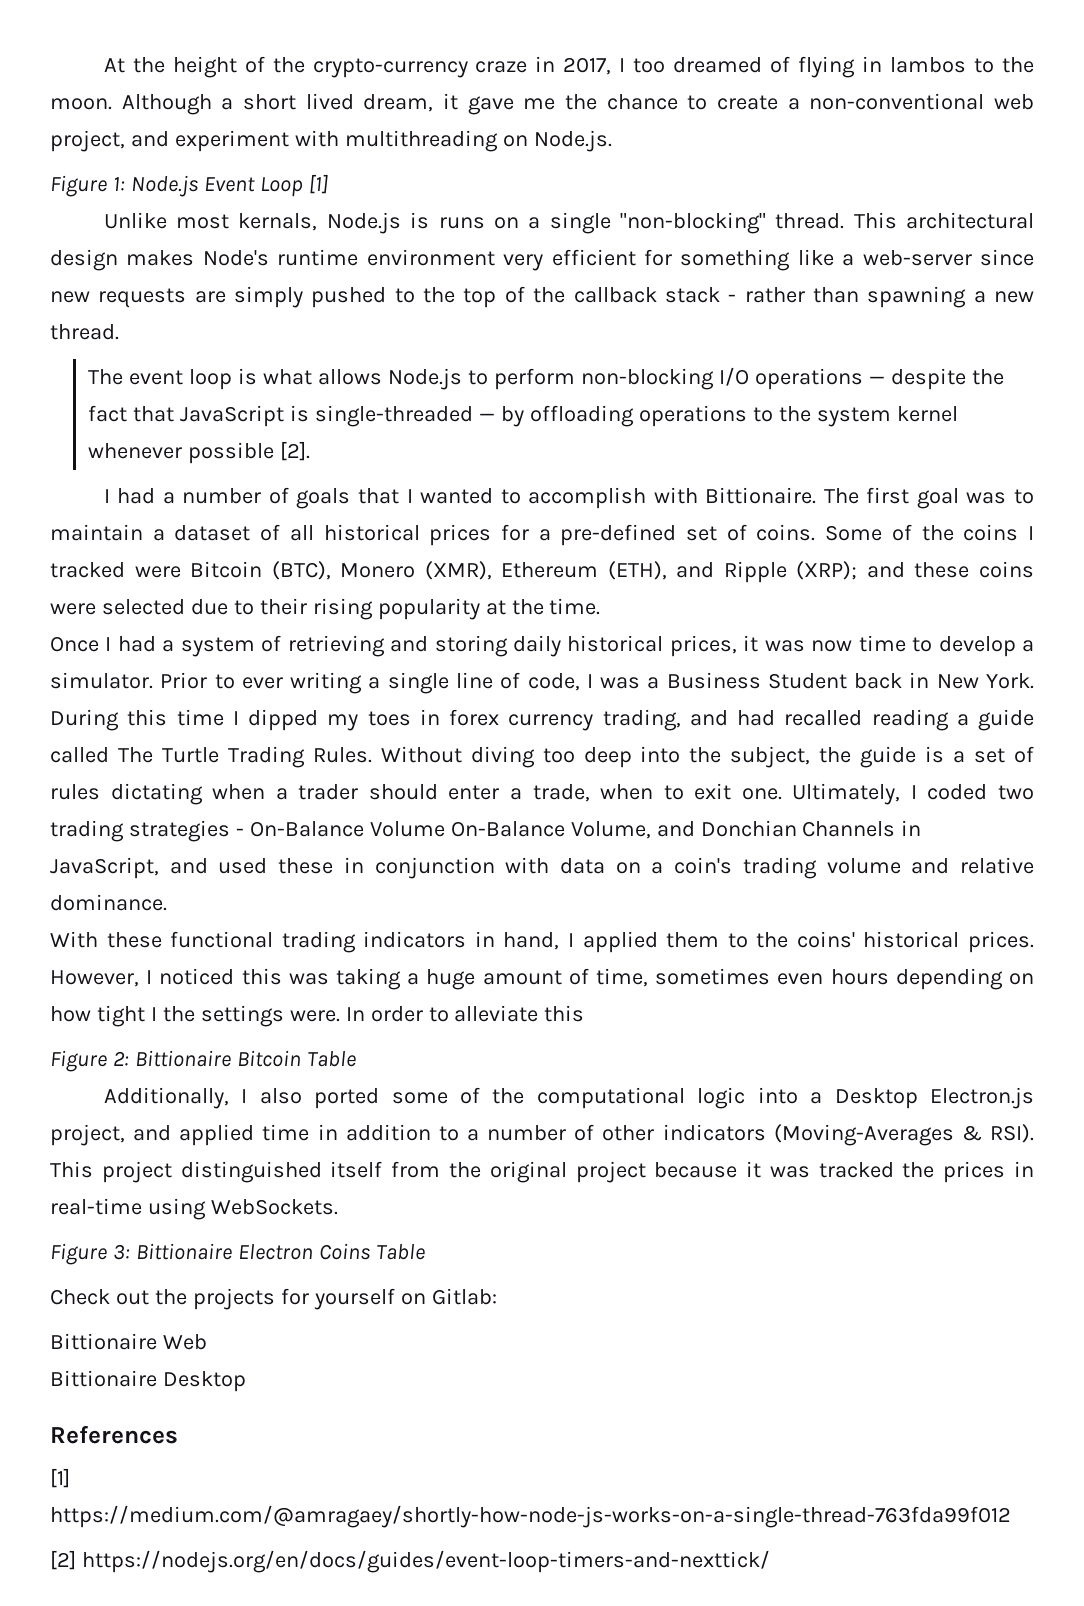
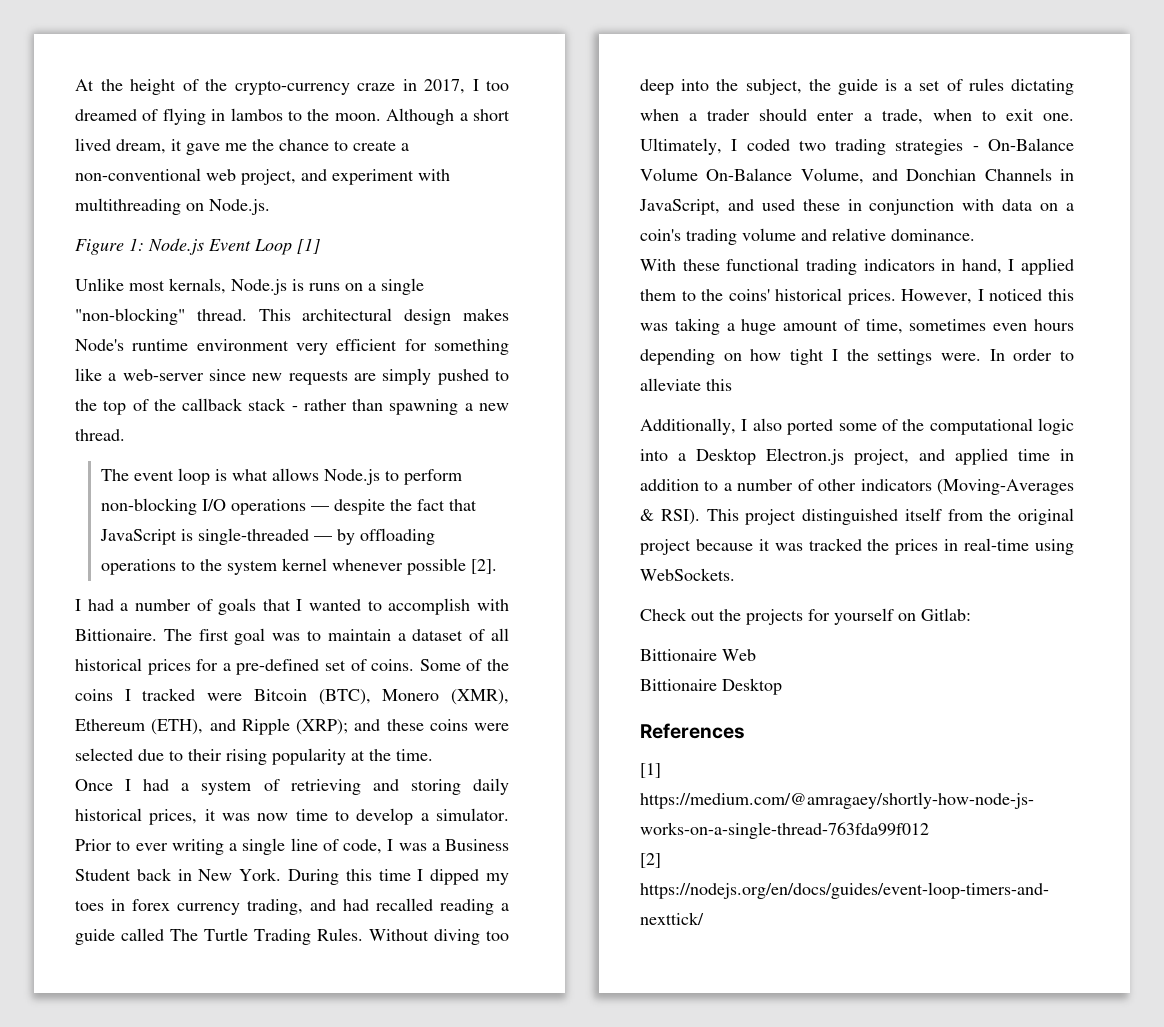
- Figure 2: Bittionaire Bitcoin Table
- Figure 3: Bittionaire Electron Coins Table

